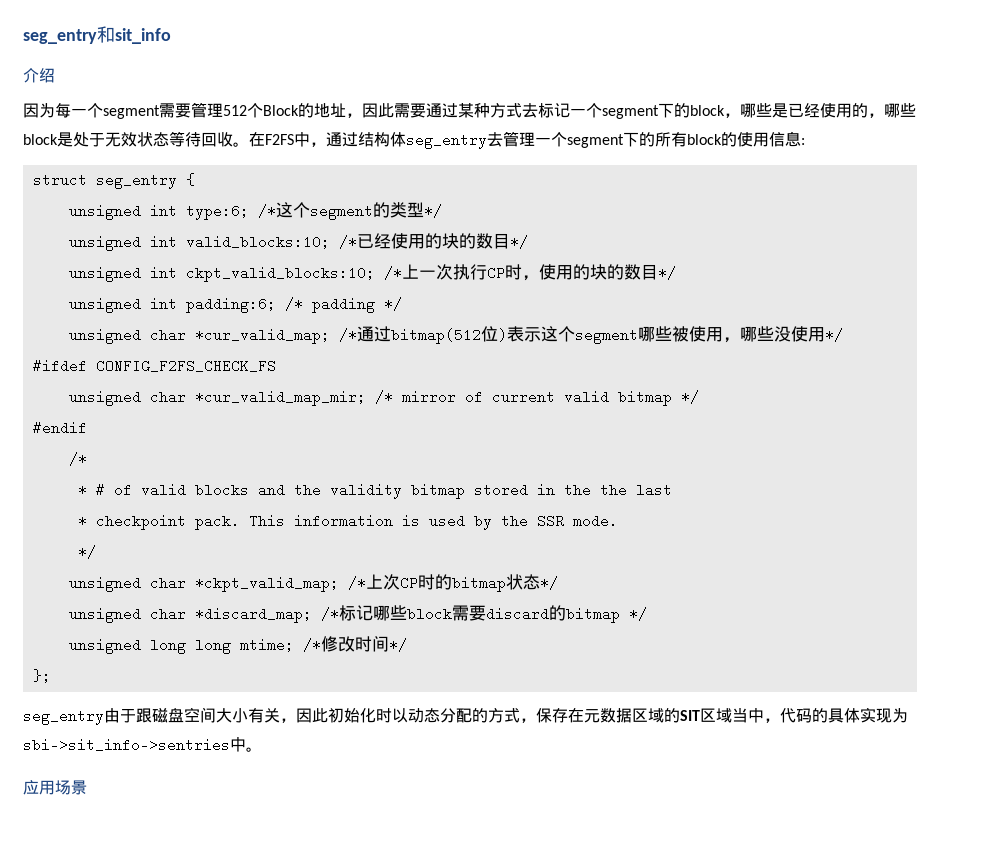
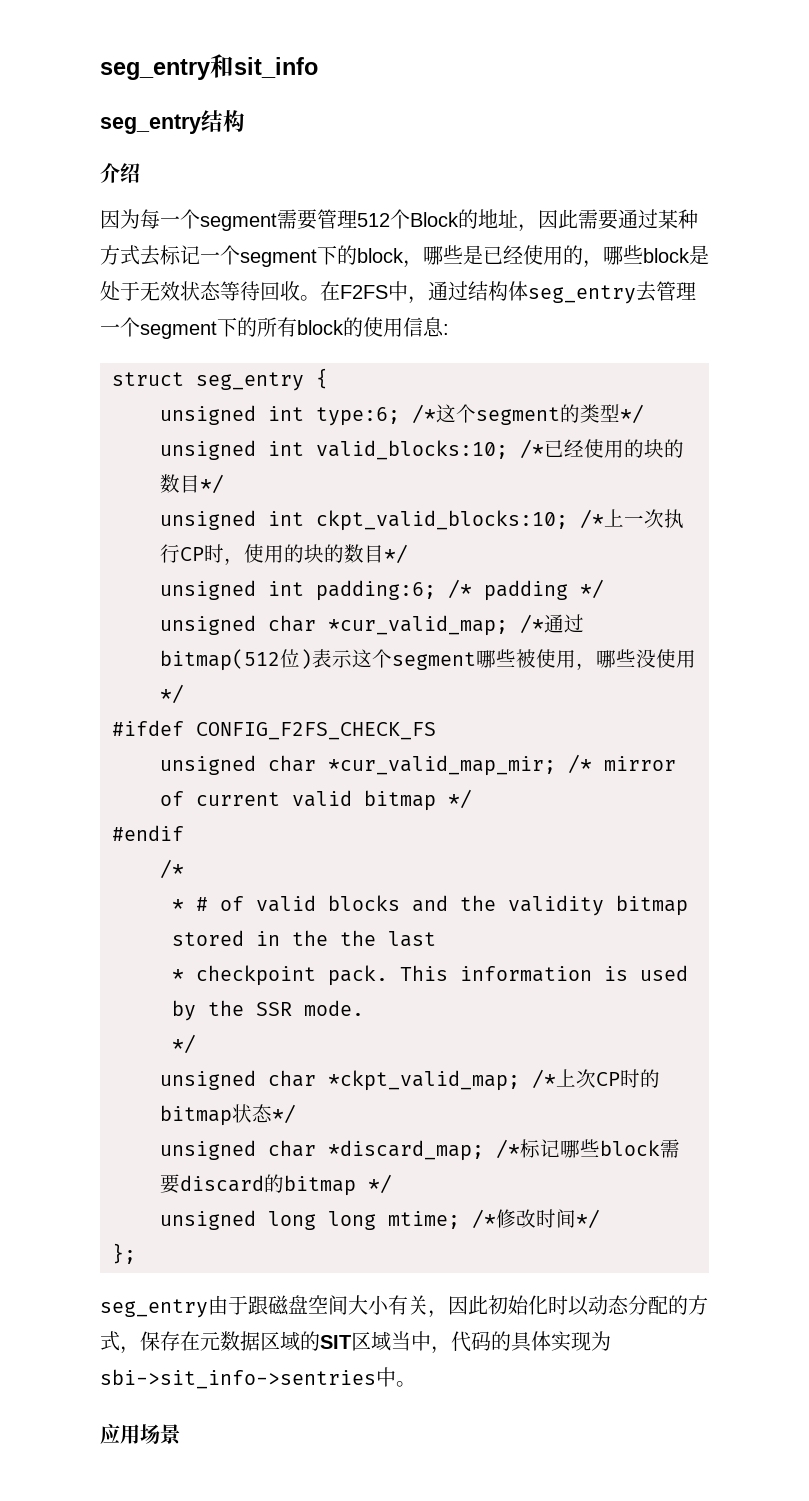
+ seg_entry结构

